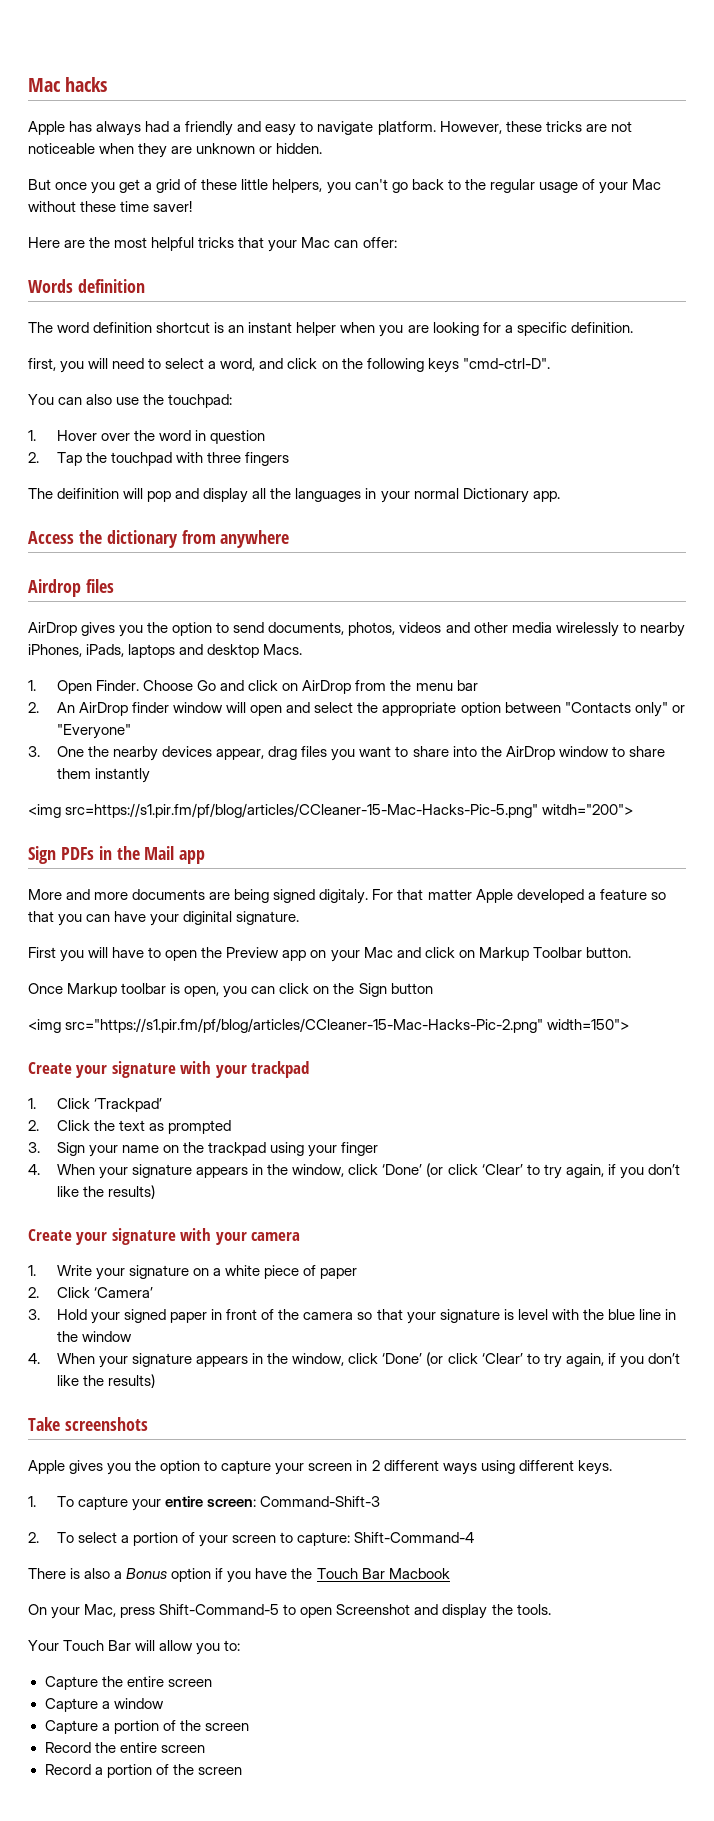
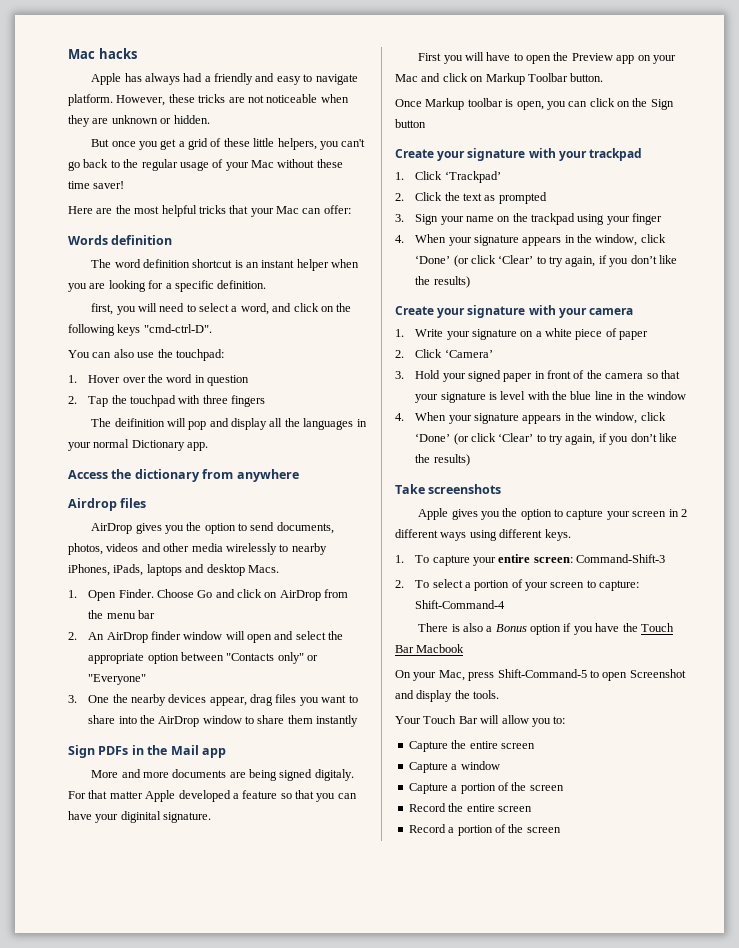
- <img src=https://s1.pir.fm/pf/blog/articles/CCleaner-15-Mac-Hacks-Pic-5.png" witdh="200">
- <img src="https://s1.pir.fm/pf/blog/articles/CCleaner-15-Mac-Hacks-Pic-2.png" width=150">

